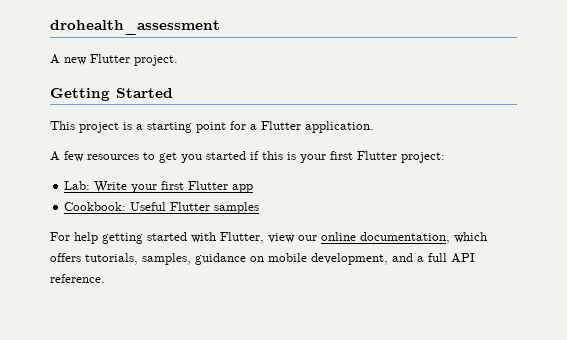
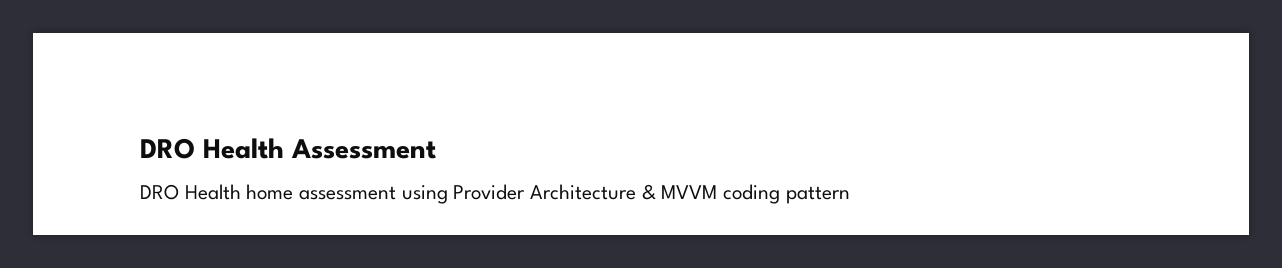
- drohealth_assessment
- A new Flutter project.
- Getting Started
- This project is a starting point for a Flutter application.
- A few resources to get you started if this is your first Flutter project:
- Lab: Write your first Flutter app
- Cookbook: Useful Flutter samples
- For help getting started with Flutter, view our online documentation, which offers tutorials, samples, guidance on mobile development, and a full API reference.
+ DRO Health Assessment
+ DRO Health home assessment using Provider Architecture & MVVM coding pattern

